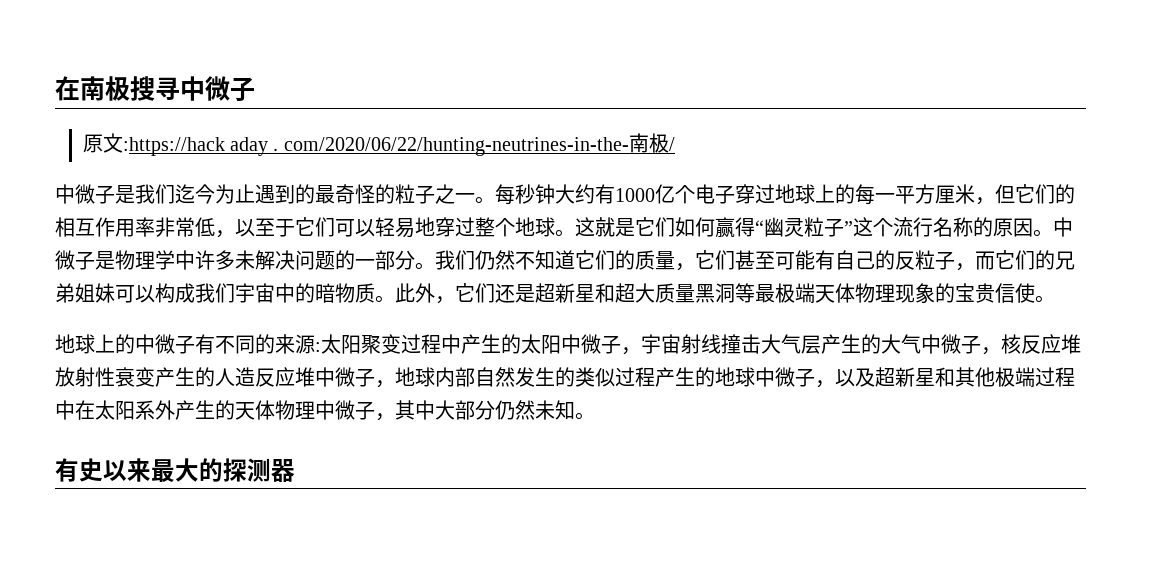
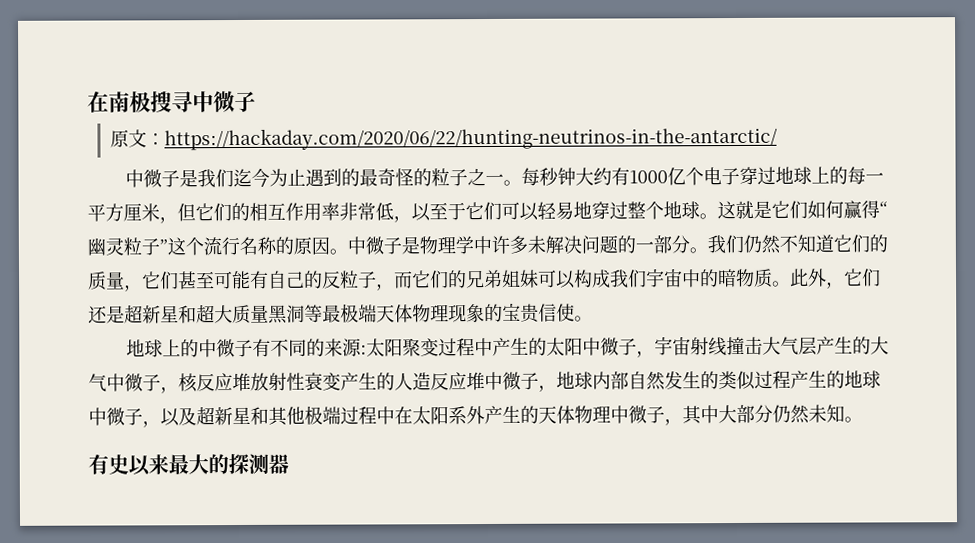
- 原文:https://hack aday . com/2020/06/22/hunting-neutrines-in-the-南极/
+ 原文：https://hackaday.com/2020/06/22/hunting-neutrinos-in-the-antarctic/

